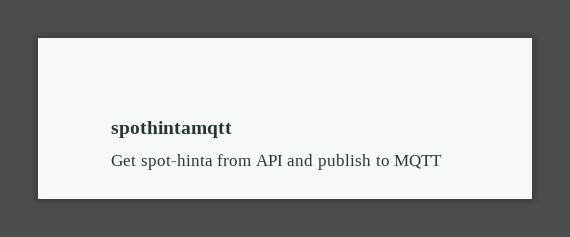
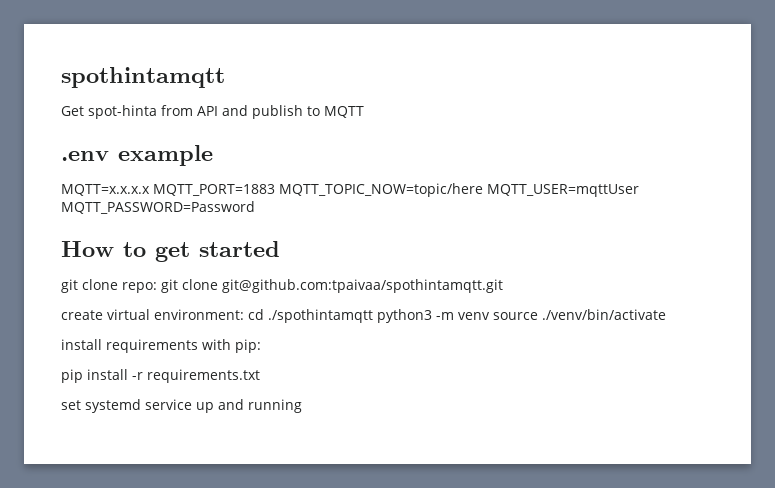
+ .env example
+ MQTT=x.x.x.x MQTT_PORT=1883 MQTT_TOPIC_NOW=topic/here MQTT_USER=mqttUser MQTT_PASSWORD=Password
+ How to get started
+ git clone repo: git clone git@github.com:tpaivaa/spothintamqtt.git
+ create virtual environment: cd ./spothintamqtt python3 -m venv source ./venv/bin/activate
+ install requirements with pip:
+ pip install -r requirements.txt
+ set systemd service up and running

